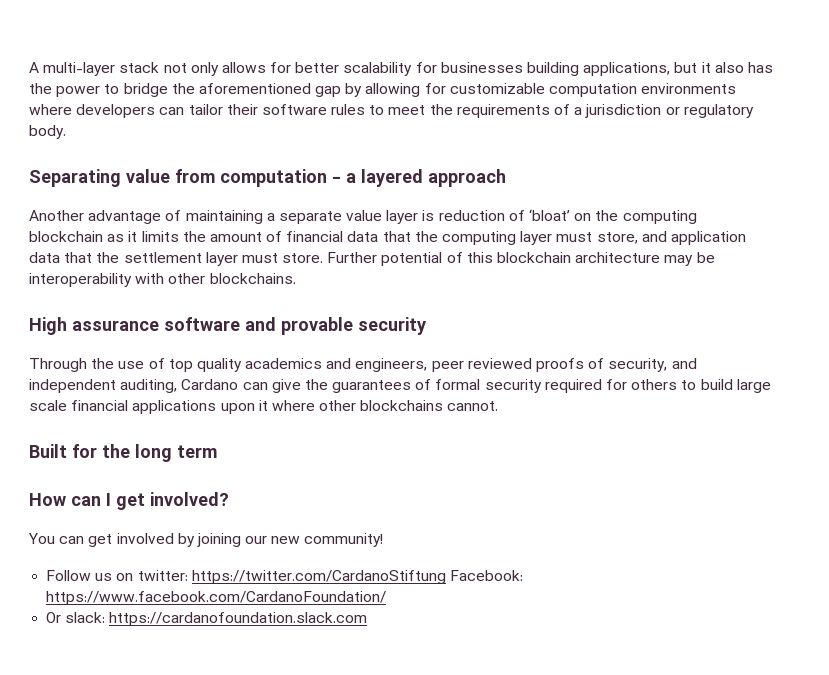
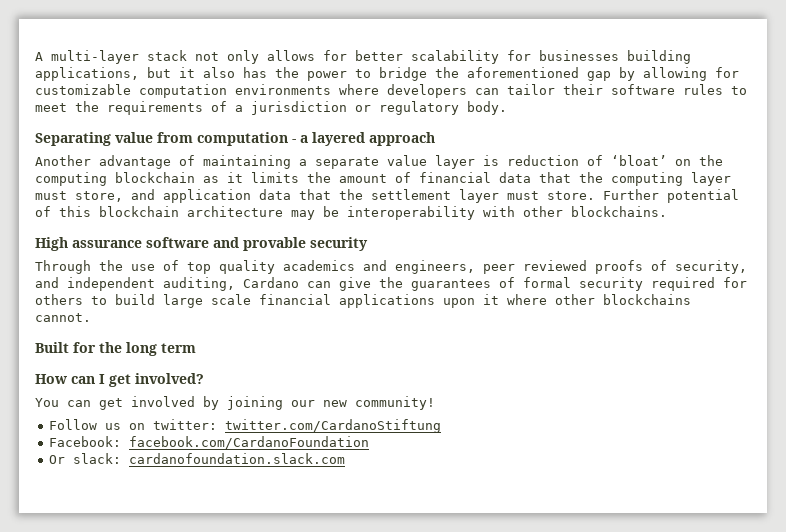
- Follow us on twitter: https://twitter.com/CardanoStiftung Facebook: https://www.facebook.com/CardanoFoundation/
+ Follow us on twitter: twitter.com/CardanoStiftung
+ Facebook: facebook.com/CardanoFoundation
- Or slack: https://cardanofoundation.slack.com
+ Or slack: cardanofoundation.slack.com

